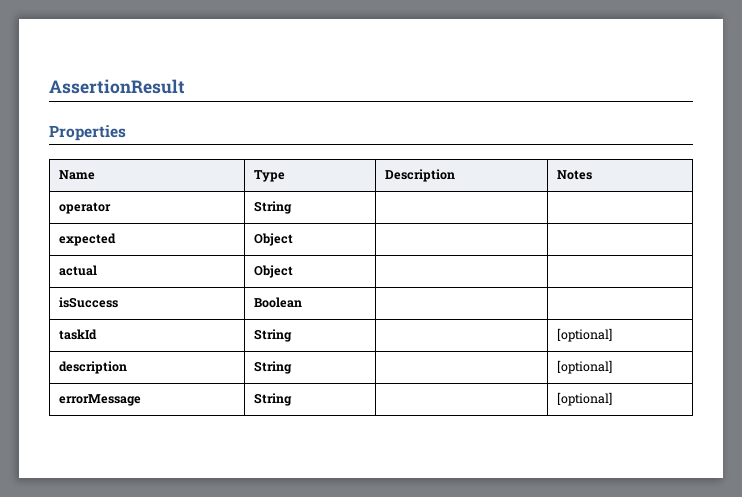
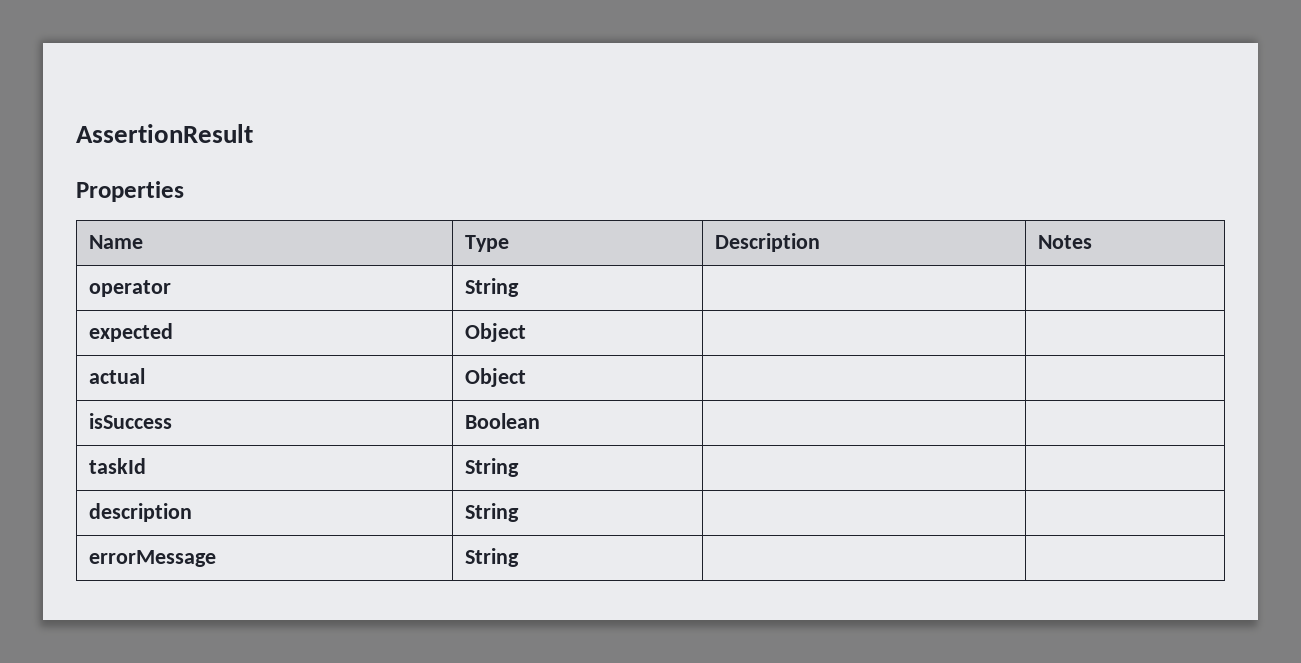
- taskId | String | | [optional]
+ taskId | String | |
- description | String | | [optional]
+ description | String | |
- errorMessage | String | | [optional]
+ errorMessage | String | |

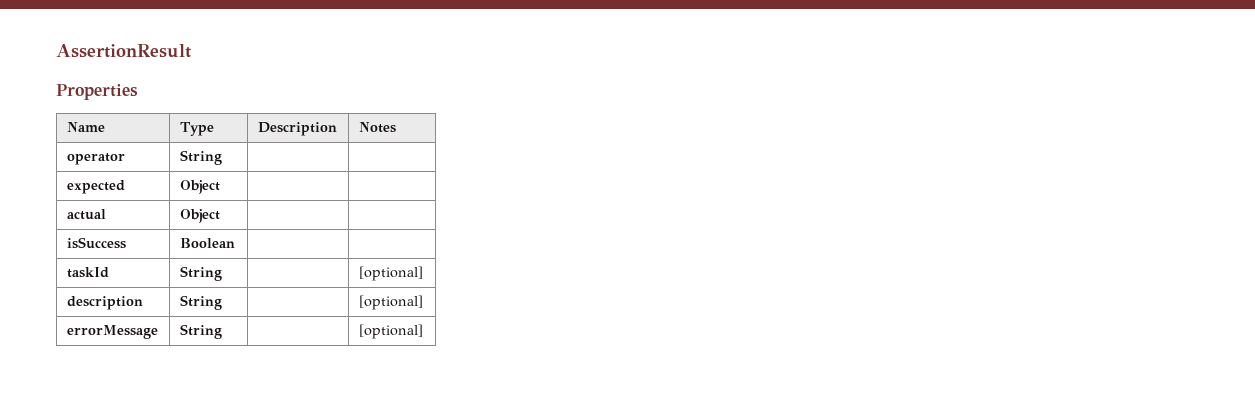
- taskId | String | |
+ taskId | String | | [optional]
- description | String | |
+ description | String | | [optional]
- errorMessage | String | |
+ errorMessage | String | | [optional]

